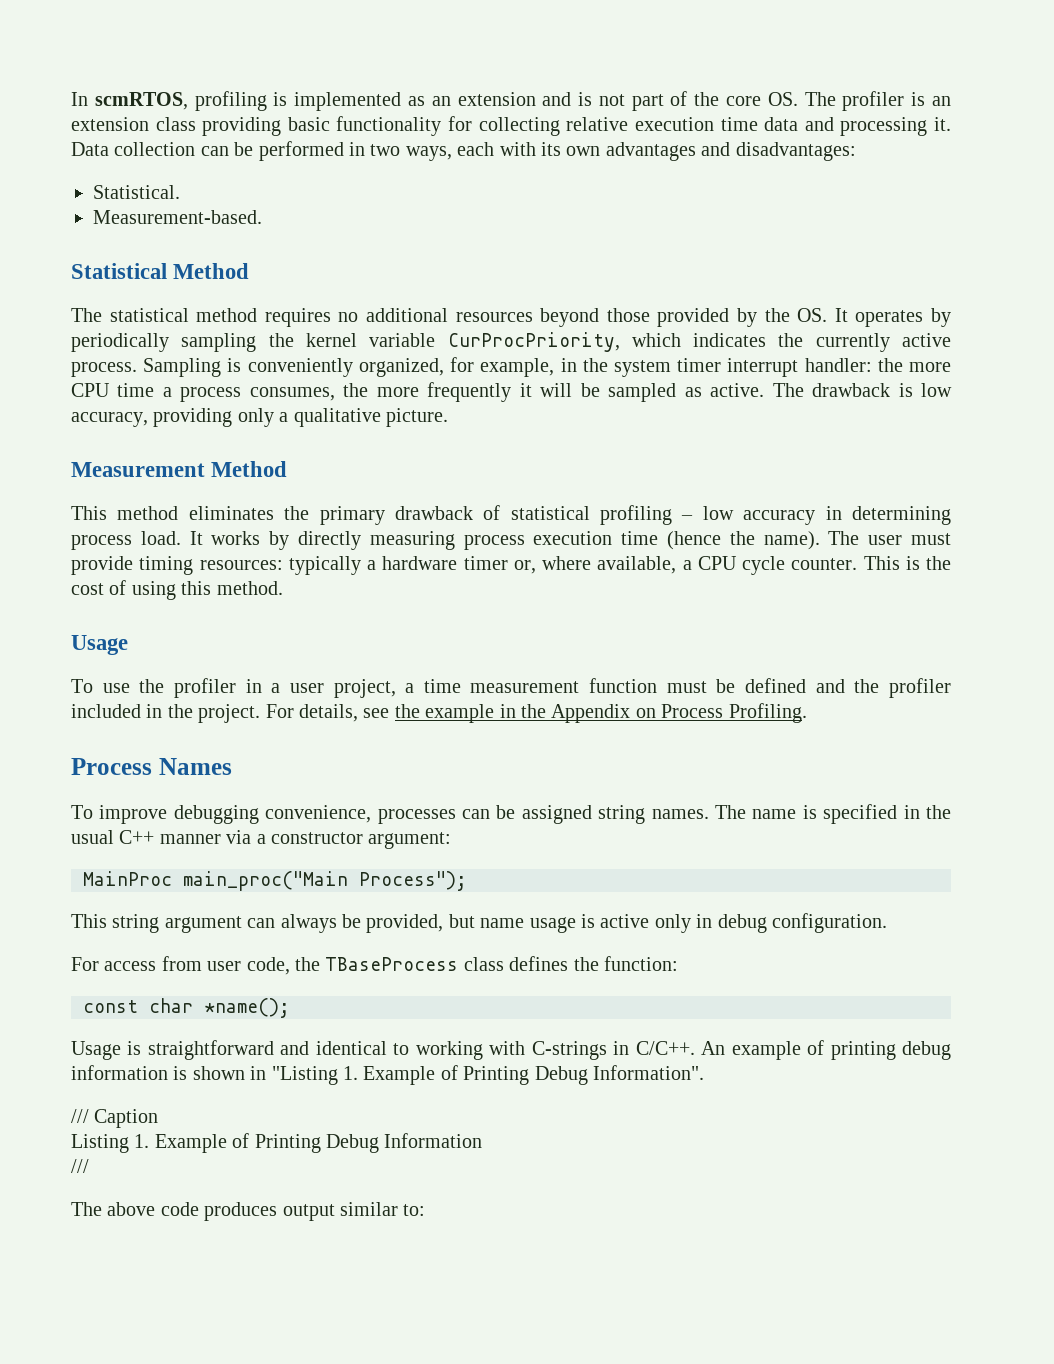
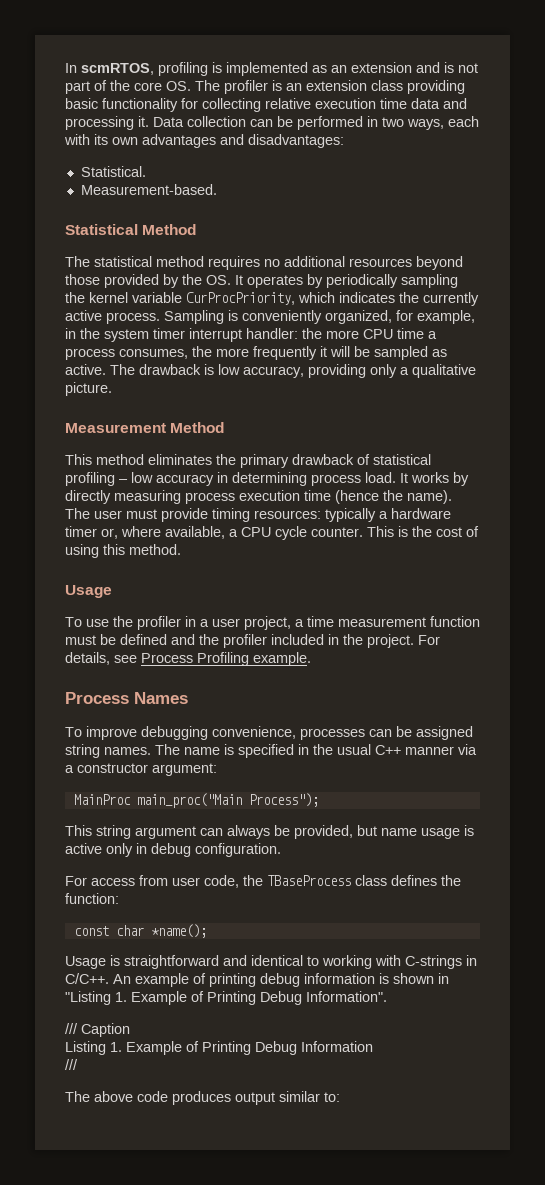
- For details, see the example in the Appendix on Process Profiling.
+ For details, see Process Profiling example.

